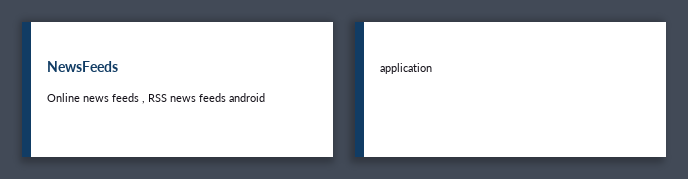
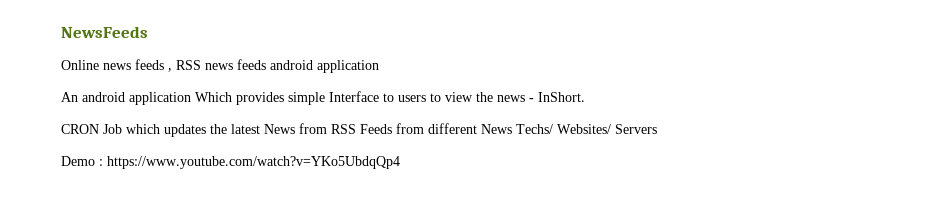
+ An android application Which provides simple Interface to users to view the news - InShort.
+ CRON Job which updates the latest News from RSS Feeds from different News Techs/ Websites/ Servers
+ Demo : https://www.youtube.com/watch?v=YKo5UbdqQp4

